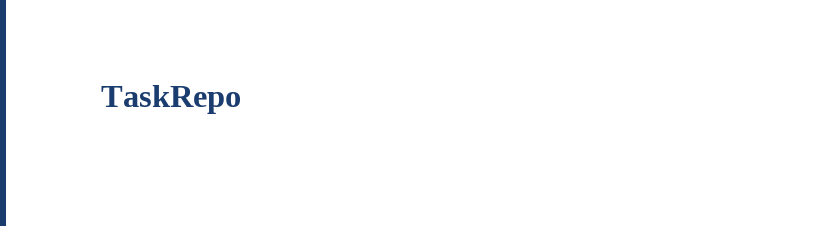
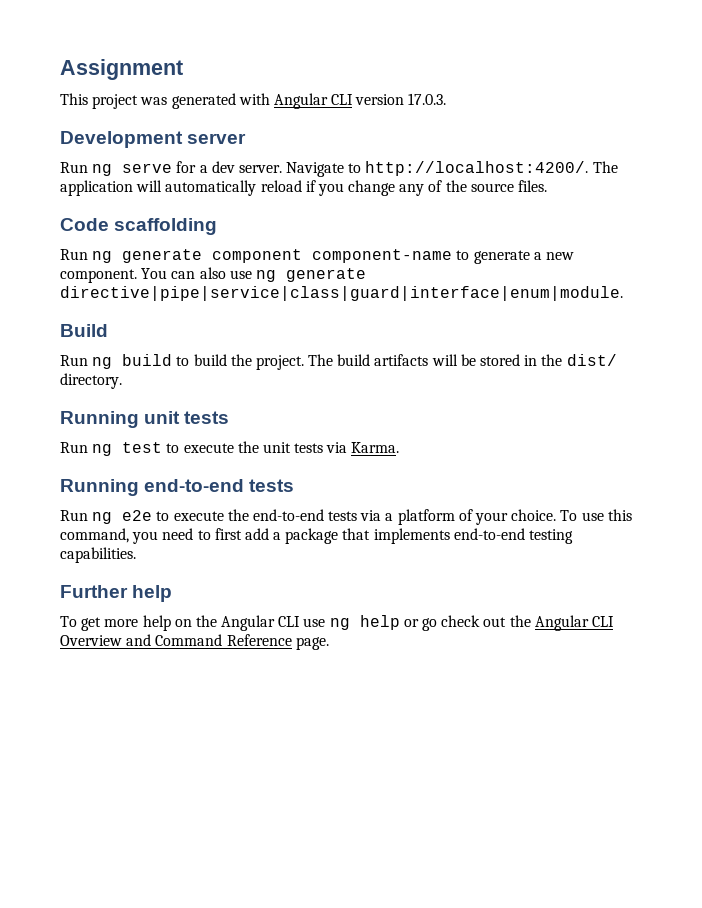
- TaskRepo
+ Assignment
+ This project was generated with Angular CLI version 17.0.3.
+ Development server
+ Run ng serve for a dev server. Navigate to http://localhost:4200/. The application will automatically reload if you change any of the source files.
+ Code scaffolding
+ Run ng generate component component-name to generate a new component. You can also use ng generate directive|pipe|service|class|guard|interface|enum|module.
+ Build
+ Run ng build to build the project. The build artifacts will be stored in the dist/ directory.
+ Running unit tests
+ Run ng test to execute the unit tests via Karma.
+ Running end-to-end tests
+ Run ng e2e to execute the end-to-end tests via a platform of your choice. To use this command, you need to first add a package that implements end-to-end testing capabilities.
+ Further help
+ To get more help on the Angular CLI use ng help or go check out the Angular CLI Overview and Command Reference page.

